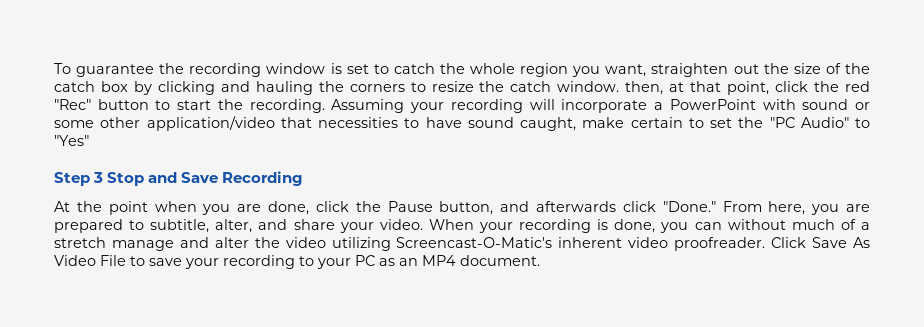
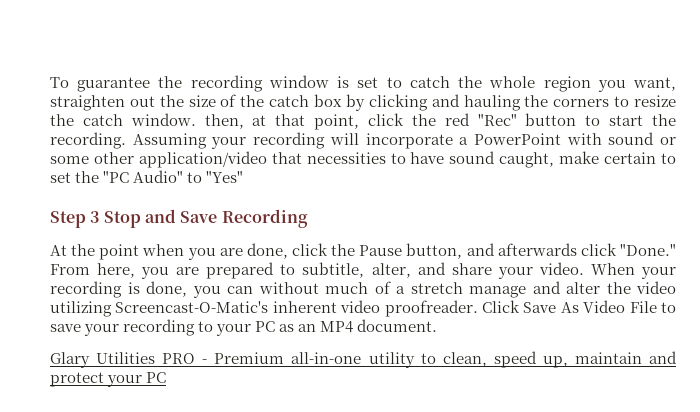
+ Glary Utilities PRO - Premium all-in-one utility to clean, speed up, maintain and protect your PC

